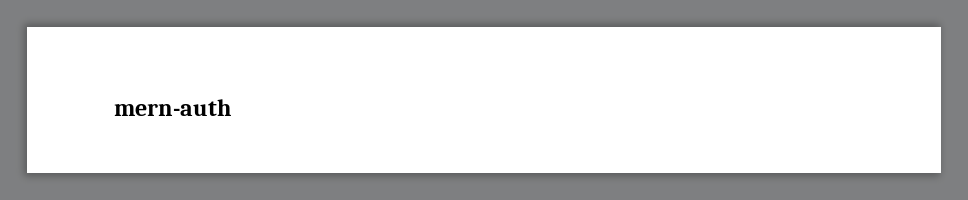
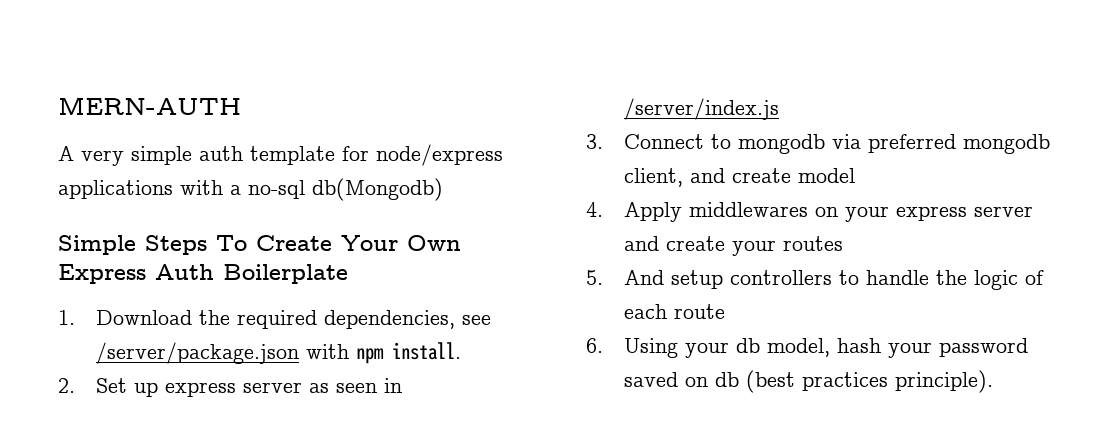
- mern-auth
+ MERN-AUTH
+ A very simple auth template for node/express applications with a no-sql db(Mongodb)
+ Simple Steps To Create Your Own Express Auth Boilerplate
+ 1. Download the required dependencies, see /server/package.json with npm install.
+ 2. Set up express server as seen in /server/index.js
+ 3. Connect to mongodb via preferred mongodb client, and create model
+ 4. Apply middlewares on your express server and create your routes
+ 5. And setup controllers to handle the logic of each route
+ 6. Using your db model, hash your password saved on db (best practices principle).

